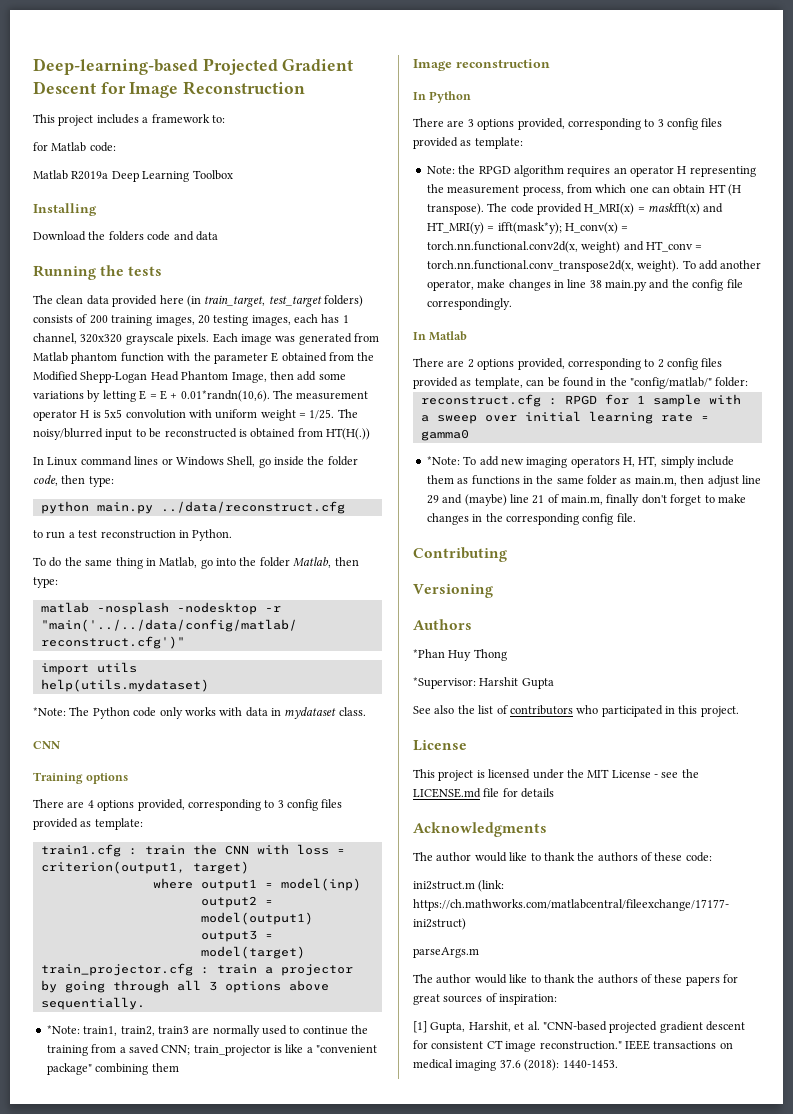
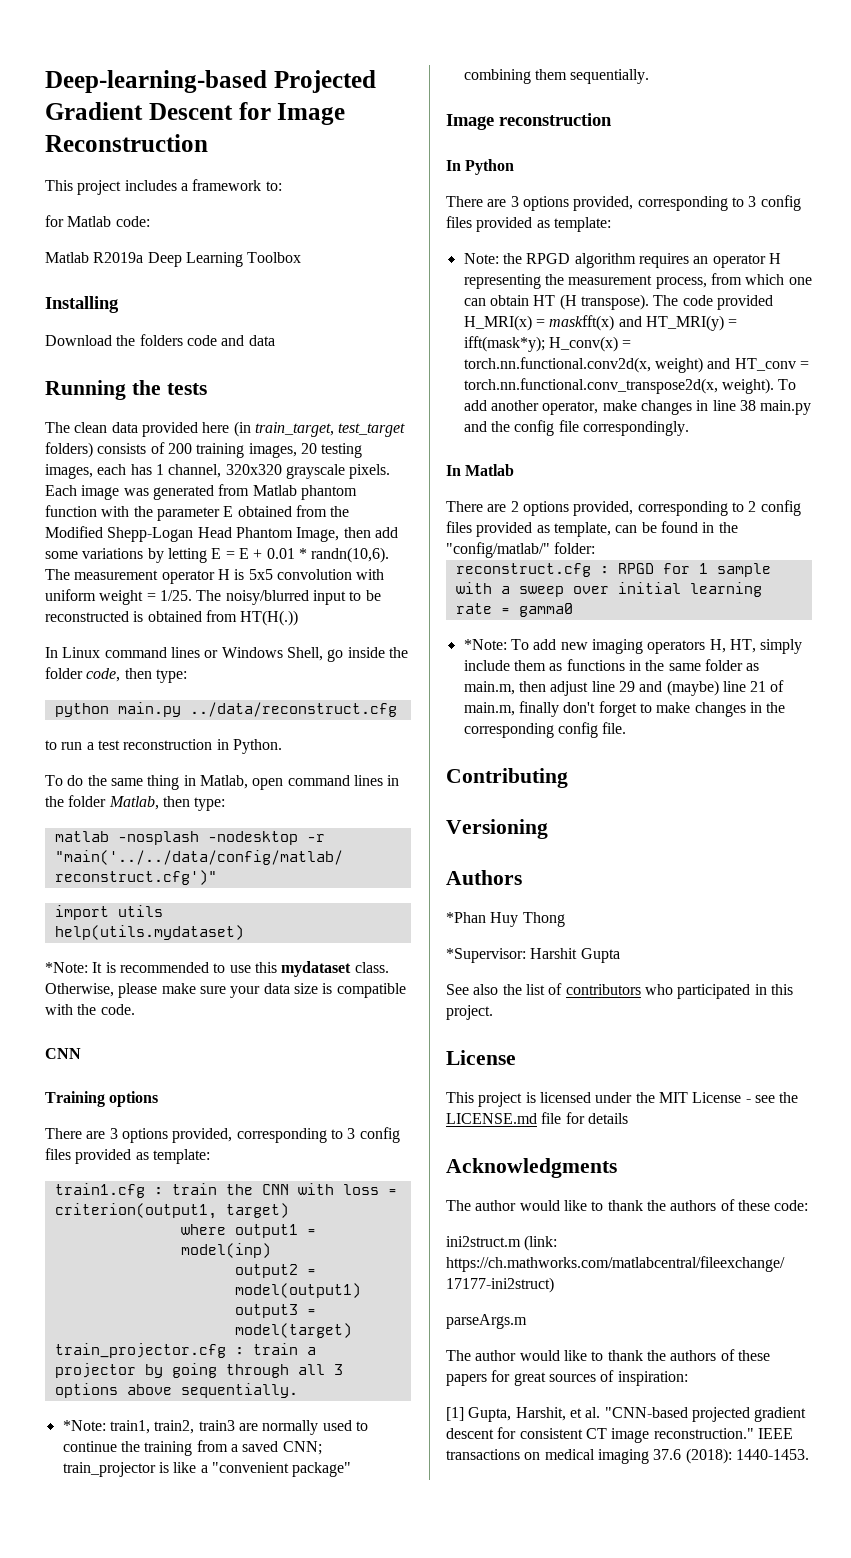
- Each image was generated from Matlab phantom function with the parameter E obtained from the Modified Shepp-Logan Head Phantom Image, then add some variations by letting E = E + 0.01*randn(10,6). The measurement operator H is 5x5 convolution with uniform weight = 1/25.
+ Each image was generated from Matlab phantom function with the parameter E obtained from the Modified Shepp-Logan Head Phantom Image, then add some variations by letting E = E + 0.01 * randn(10,6). The measurement operator H is 5x5 convolution with uniform weight = 1/25.
- To do the same thing in Matlab, go into the folder Matlab, then type:
+ To do the same thing in Matlab, open command lines in the folder Matlab, then type:
- *Note: The Python code only works with data in mydataset class.
+ *Note: It is recommended to use this mydataset class. Otherwise, please make sure your data size is compatible with the code.
  Training options
- There are 4 options provided, corresponding to 3 config files provided as template:
+ There are 3 options provided, corresponding to 3 config files provided as template:
- *Note: train1, train2, train3 are normally used to continue the training from a saved CNN; train_projector is like a "convenient package" combining them
+ *Note: train1, train2, train3 are normally used to continue the training from a saved CNN; train_projector is like a "convenient package" combining them sequentially.

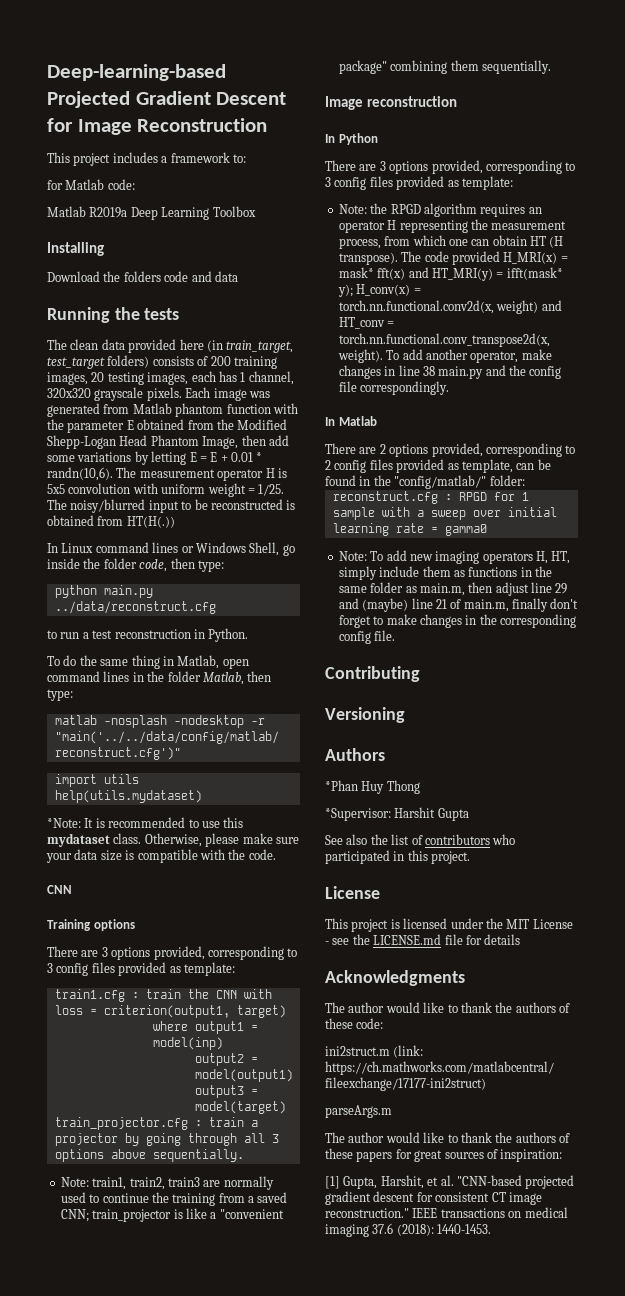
- *Note: train1, train2, train3 are normally used to continue the training from a saved CNN; train_projector is like a "convenient package" combining them sequentially.
+ Note: train1, train2, train3 are normally used to continue the training from a saved CNN; train_projector is like a "convenient package" combining them sequentially.
- The code provided H_MRI(x) = maskfft(x) and HT_MRI(y) = ifft(mask*y); H_conv(x) = torch.nn.functional.conv2d(x, weight) and HT_conv = torch.nn.functional.conv_transpose2d(x, weight).
+ The code provided H_MRI(x) = mask* fft(x) and HT_MRI(y) = ifft(mask* y); H_conv(x) = torch.nn.functional.conv2d(x, weight) and HT_conv = torch.nn.functional.conv_transpose2d(x, weight).
- *Note: To add new imaging operators H, HT, simply include them as functions in the same folder as main.m, then adjust line 29 and (maybe) line 21 of main.m, finally don't forget to make changes in the corresponding config file.
+ Note: To add new imaging operators H, HT, simply include them as functions in the same folder as main.m, then adjust line 29 and (maybe) line 21 of main.m, finally don't forget to make changes in the corresponding config file.

